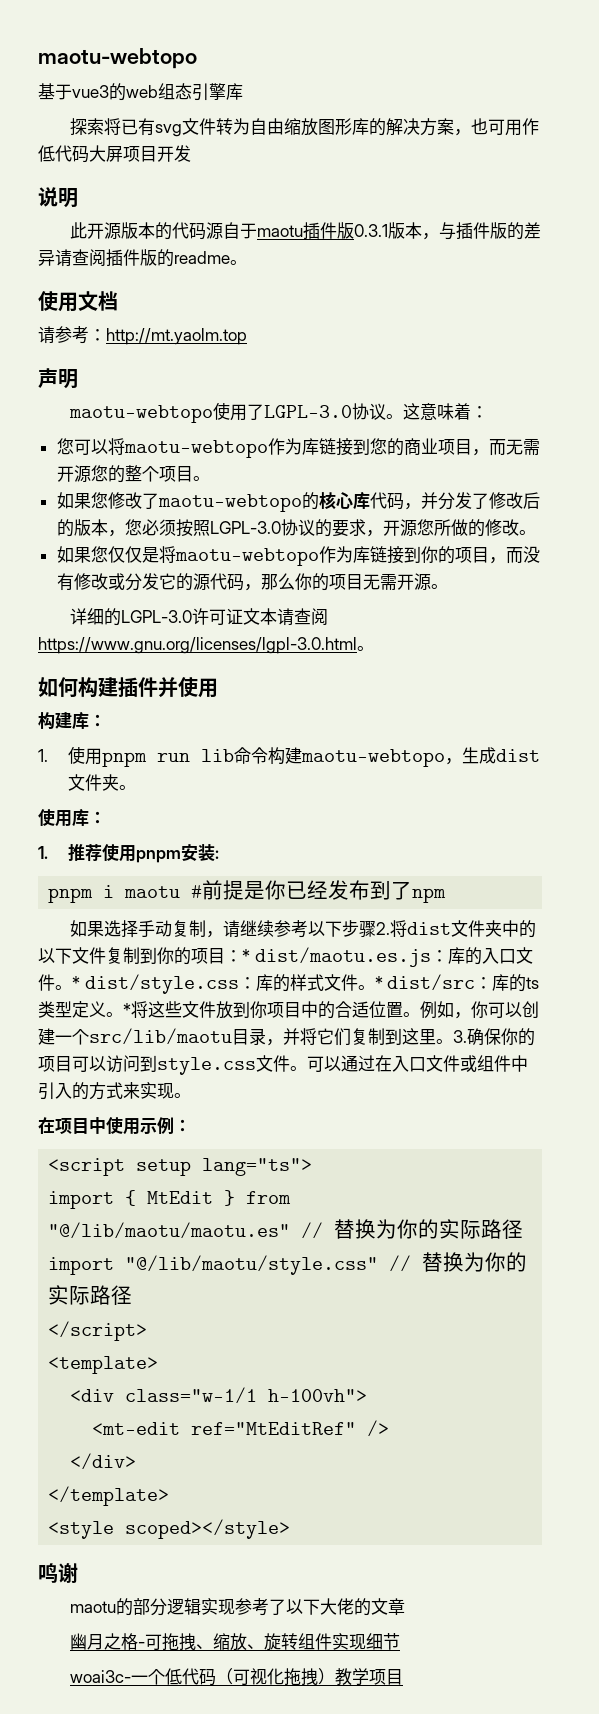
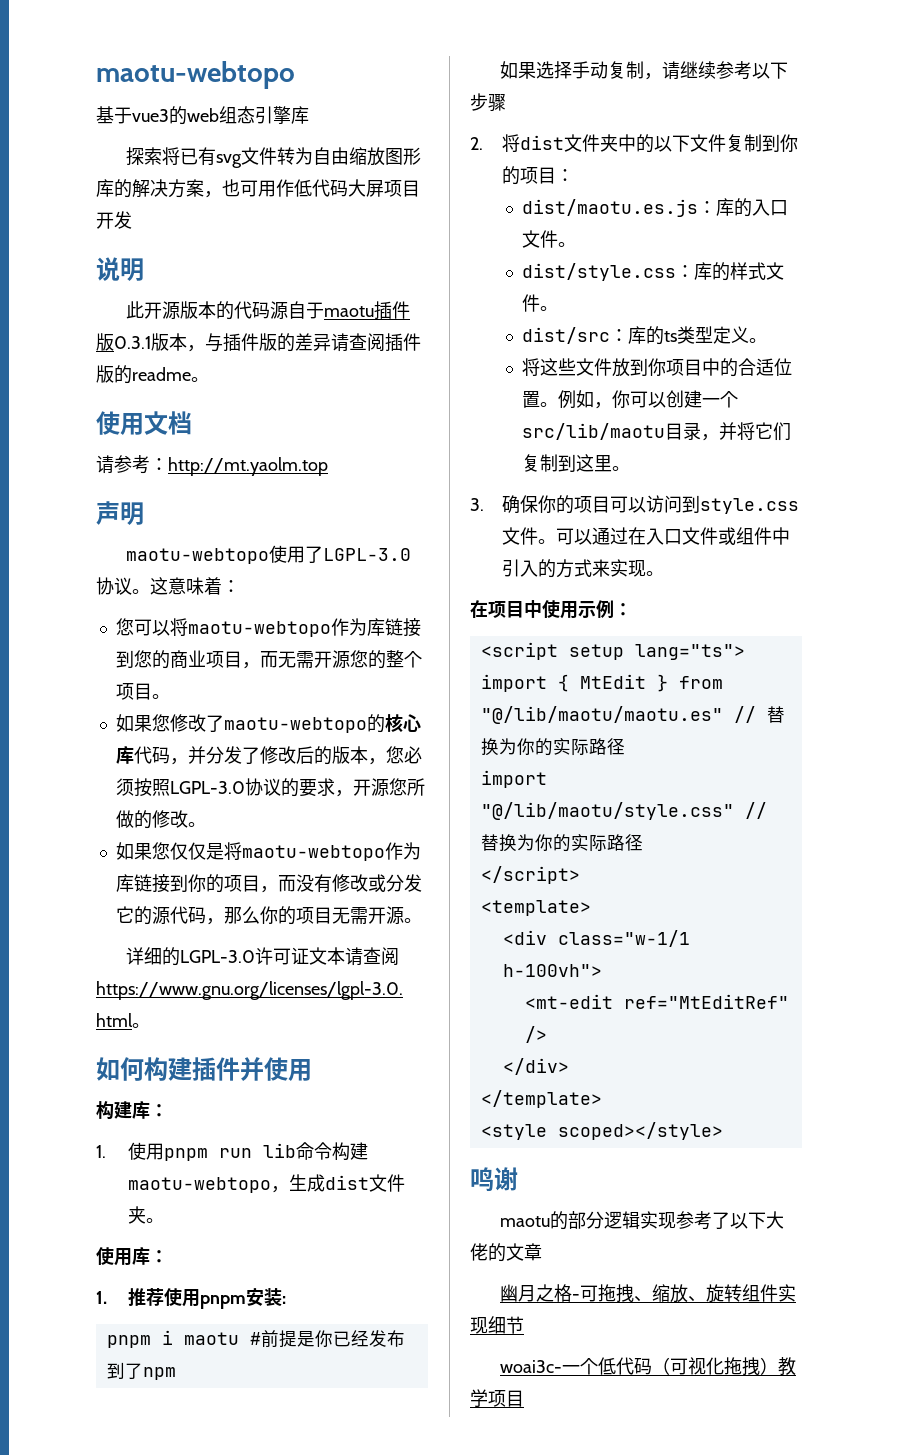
- 如果选择手动复制，请继续参考以下步骤2.将dist文件夹中的以下文件复制到你的项目：* dist/maotu.es.js：库的入口文件。* dist/style.css：库的样式文件。* dist/src：库的ts类型定义。*将这些文件放到你项目中的合适位置。
+ 如果选择手动复制，请继续参考以下步骤
+ 2.将dist文件夹中的以下文件复制到你的项目：
+ dist/maotu.es.js：库的入口文件。
+ dist/style.css：库的样式文件。
+ dist/src：库的ts类型定义。
+ 将这些文件放到你项目中的合适位置。
- 例如，你可以创建一个src/lib/maotu目录，并将它们复制到这里。3.确保你的项目可以访问到style.css文件。
+ 例如，你可以创建一个src/lib/maotu目录，并将它们复制到这里。
+ 3.确保你的项目可以访问到style.css文件。

